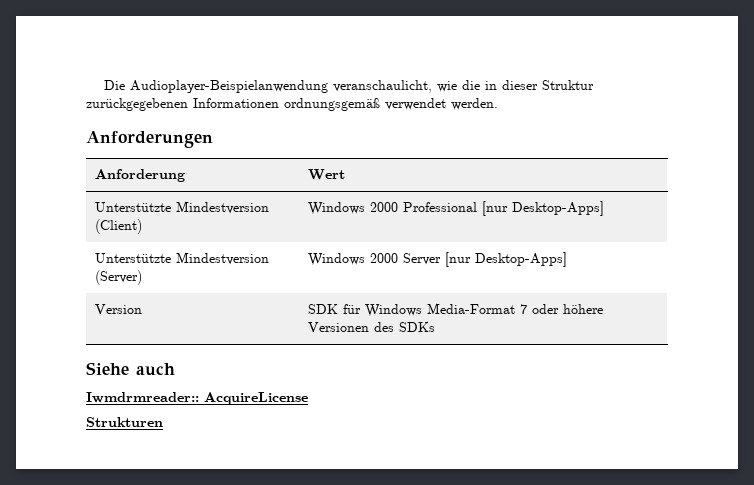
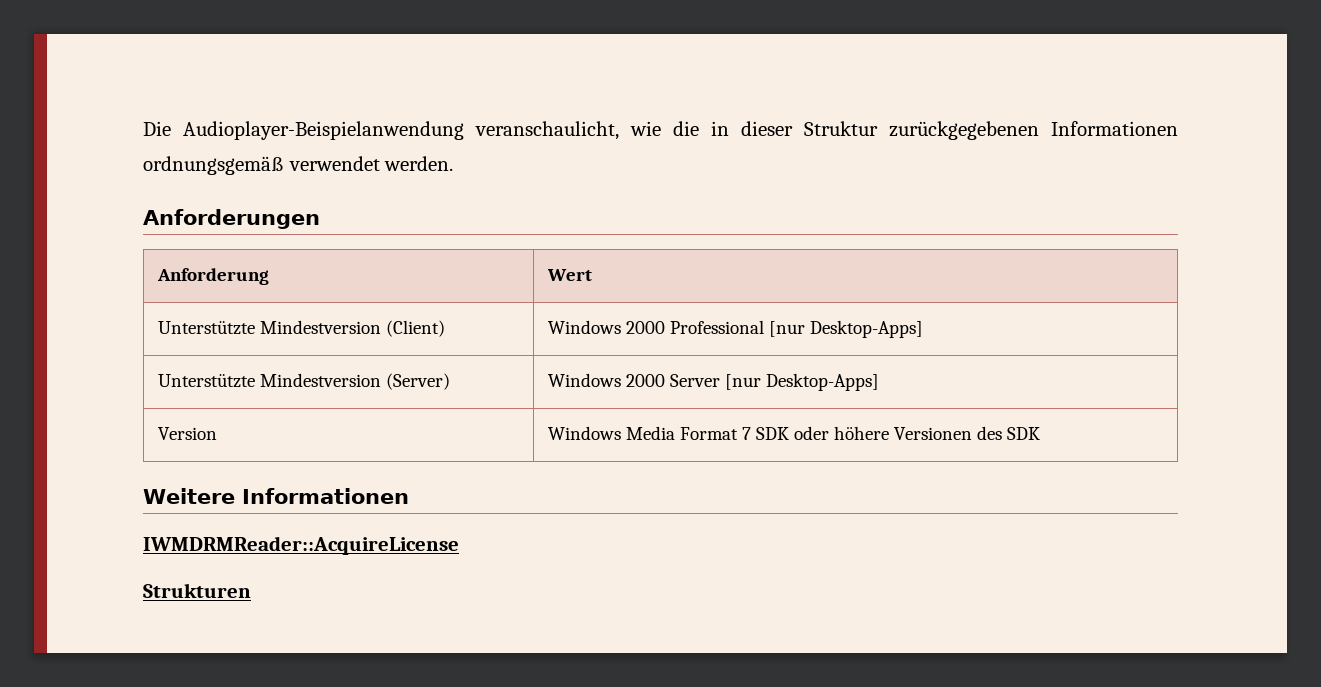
- Version | SDK für Windows Media-Format 7 oder höhere Versionen des SDKs
- Siehe auch
- Iwmdrmreader:: AcquireLicense
+ Version | Windows Media Format 7 SDK oder höhere Versionen des SDK
+ Weitere Informationen
+ IWMDRMReader::AcquireLicense

